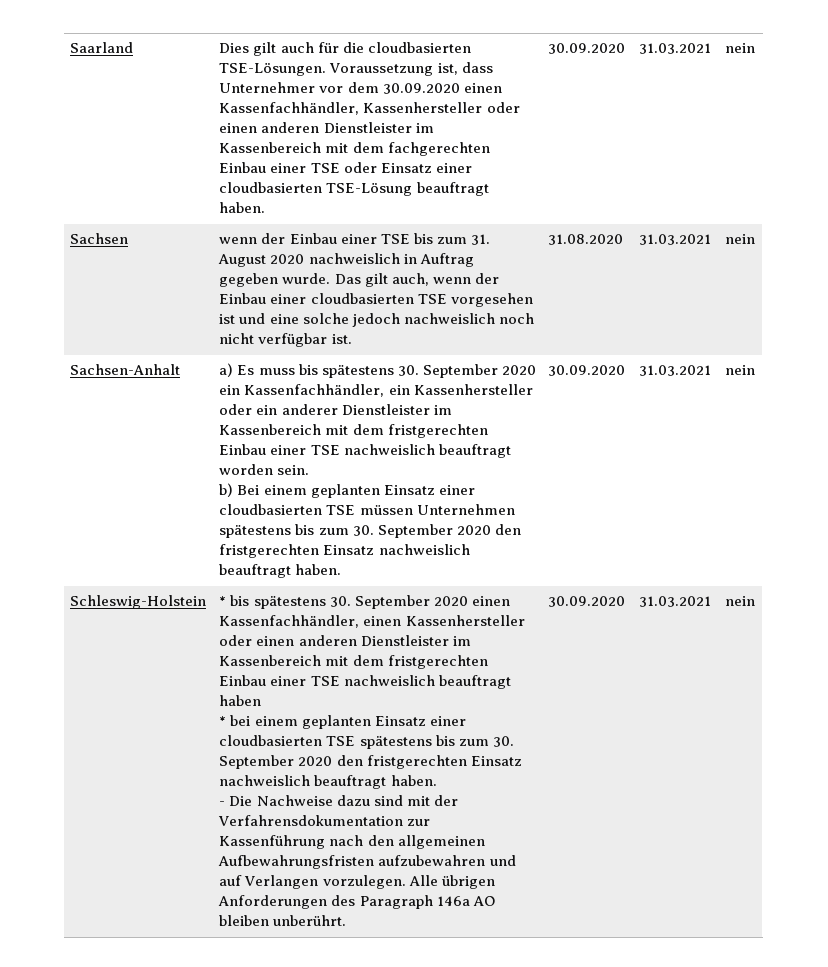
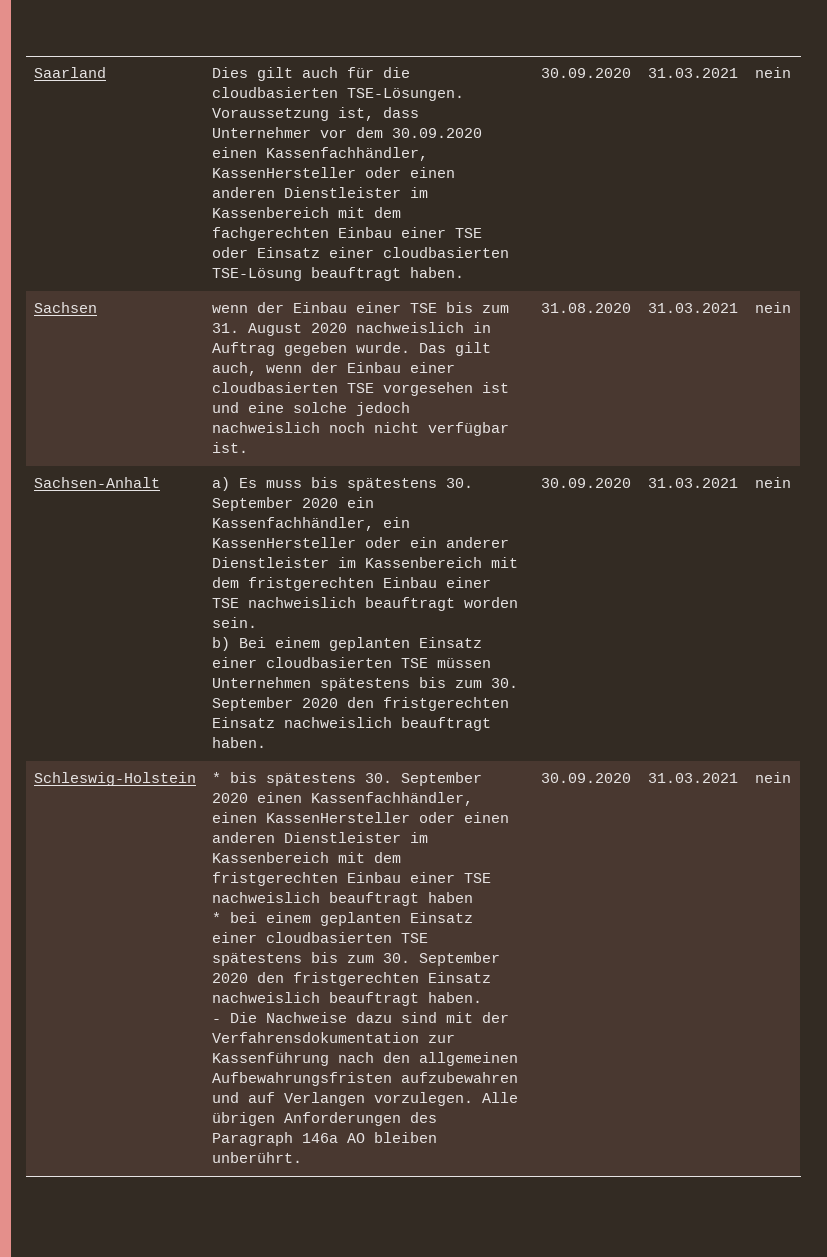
- Saarland | Dies gilt auch für die cloudbasierten TSE-Lösungen. Voraussetzung ist, dass Unternehmer vor dem 30.09.2020 einen Kassenfachhändler, Kassenhersteller oder einen anderen Dienstleister im Kassenbereich mit dem fachgerechten Einbau einer TSE oder Einsatz einer cloudbasierten TSE-Lösung beauftragt haben. | 30.09.2020 | 31.03.2021 | nein
+ Saarland | Dies gilt auch für die cloudbasierten TSE-Lösungen. Voraussetzung ist, dass Unternehmer vor dem 30.09.2020 einen Kassenfachhändler, KassenHersteller oder einen anderen Dienstleister im Kassenbereich mit dem fachgerechten Einbau einer TSE oder Einsatz einer cloudbasierten TSE-Lösung beauftragt haben. | 30.09.2020 | 31.03.2021 | nein
- a) Es muss bis spätestens 30. September 2020 ein Kassenfachhändler, ein Kassenhersteller oder ein anderer Dienstleister im Kassenbereich mit dem fristgerechten Einbau einer TSE nachweislich beauftragt worden sein.
+ a) Es muss bis spätestens 30. September 2020 ein Kassenfachhändler, ein KassenHersteller oder ein anderer Dienstleister im Kassenbereich mit dem fristgerechten Einbau einer TSE nachweislich beauftragt worden sein.
- * bis spätestens 30. September 2020 einen Kassenfachhändler, einen Kassenhersteller oder einen anderen Dienstleister im Kassenbereich mit dem fristgerechten Einbau einer TSE nachweislich beauftragt haben
+ * bis spätestens 30. September 2020 einen Kassenfachhändler, einen KassenHersteller oder einen anderen Dienstleister im Kassenbereich mit dem fristgerechten Einbau einer TSE nachweislich beauftragt haben

